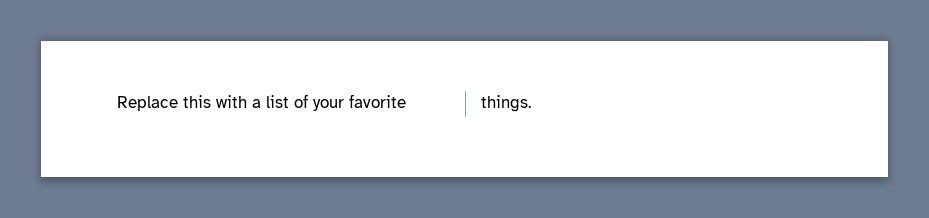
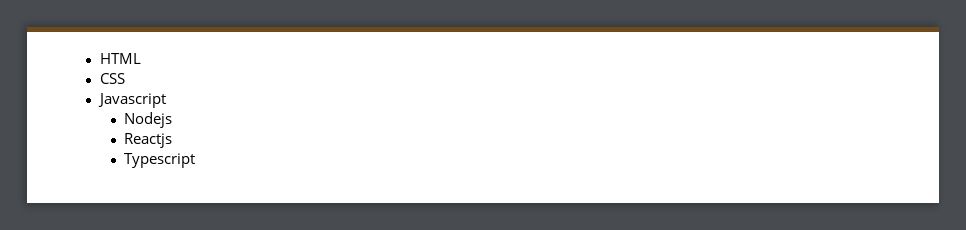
- Replace this with a list of your favorite things.
+ HTML
+ CSS
+ Javascript
+ Nodejs
+ Reactjs
+ Typescript

